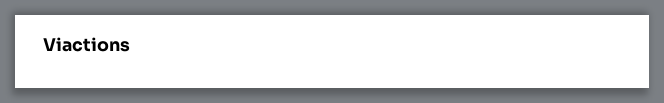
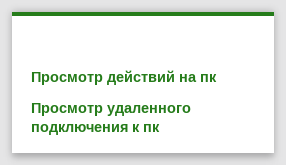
- Viactions
+ Просмотр действий на пк
+ Просмотр удаленного подключения к пк

